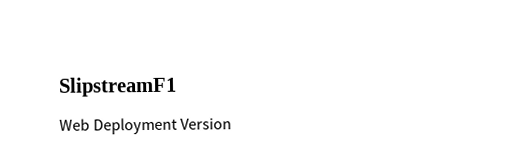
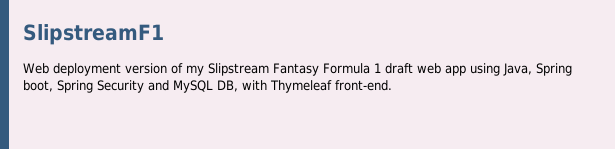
- Web Deployment Version
+ Web deployment version of my Slipstream Fantasy Formula 1 draft web app using Java, Spring boot, Spring Security and MySQL DB, with Thymeleaf front-end.

